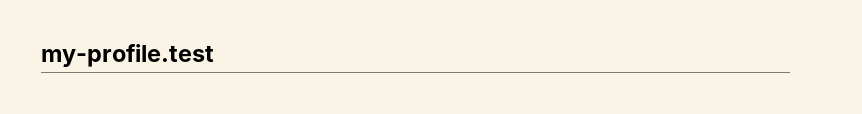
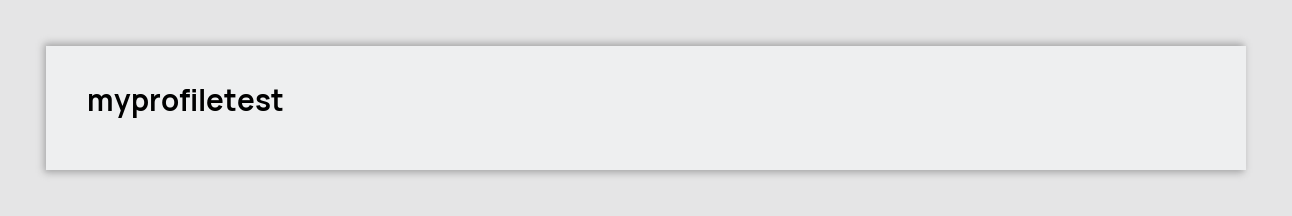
- my-profile.test
+ myprofiletest

